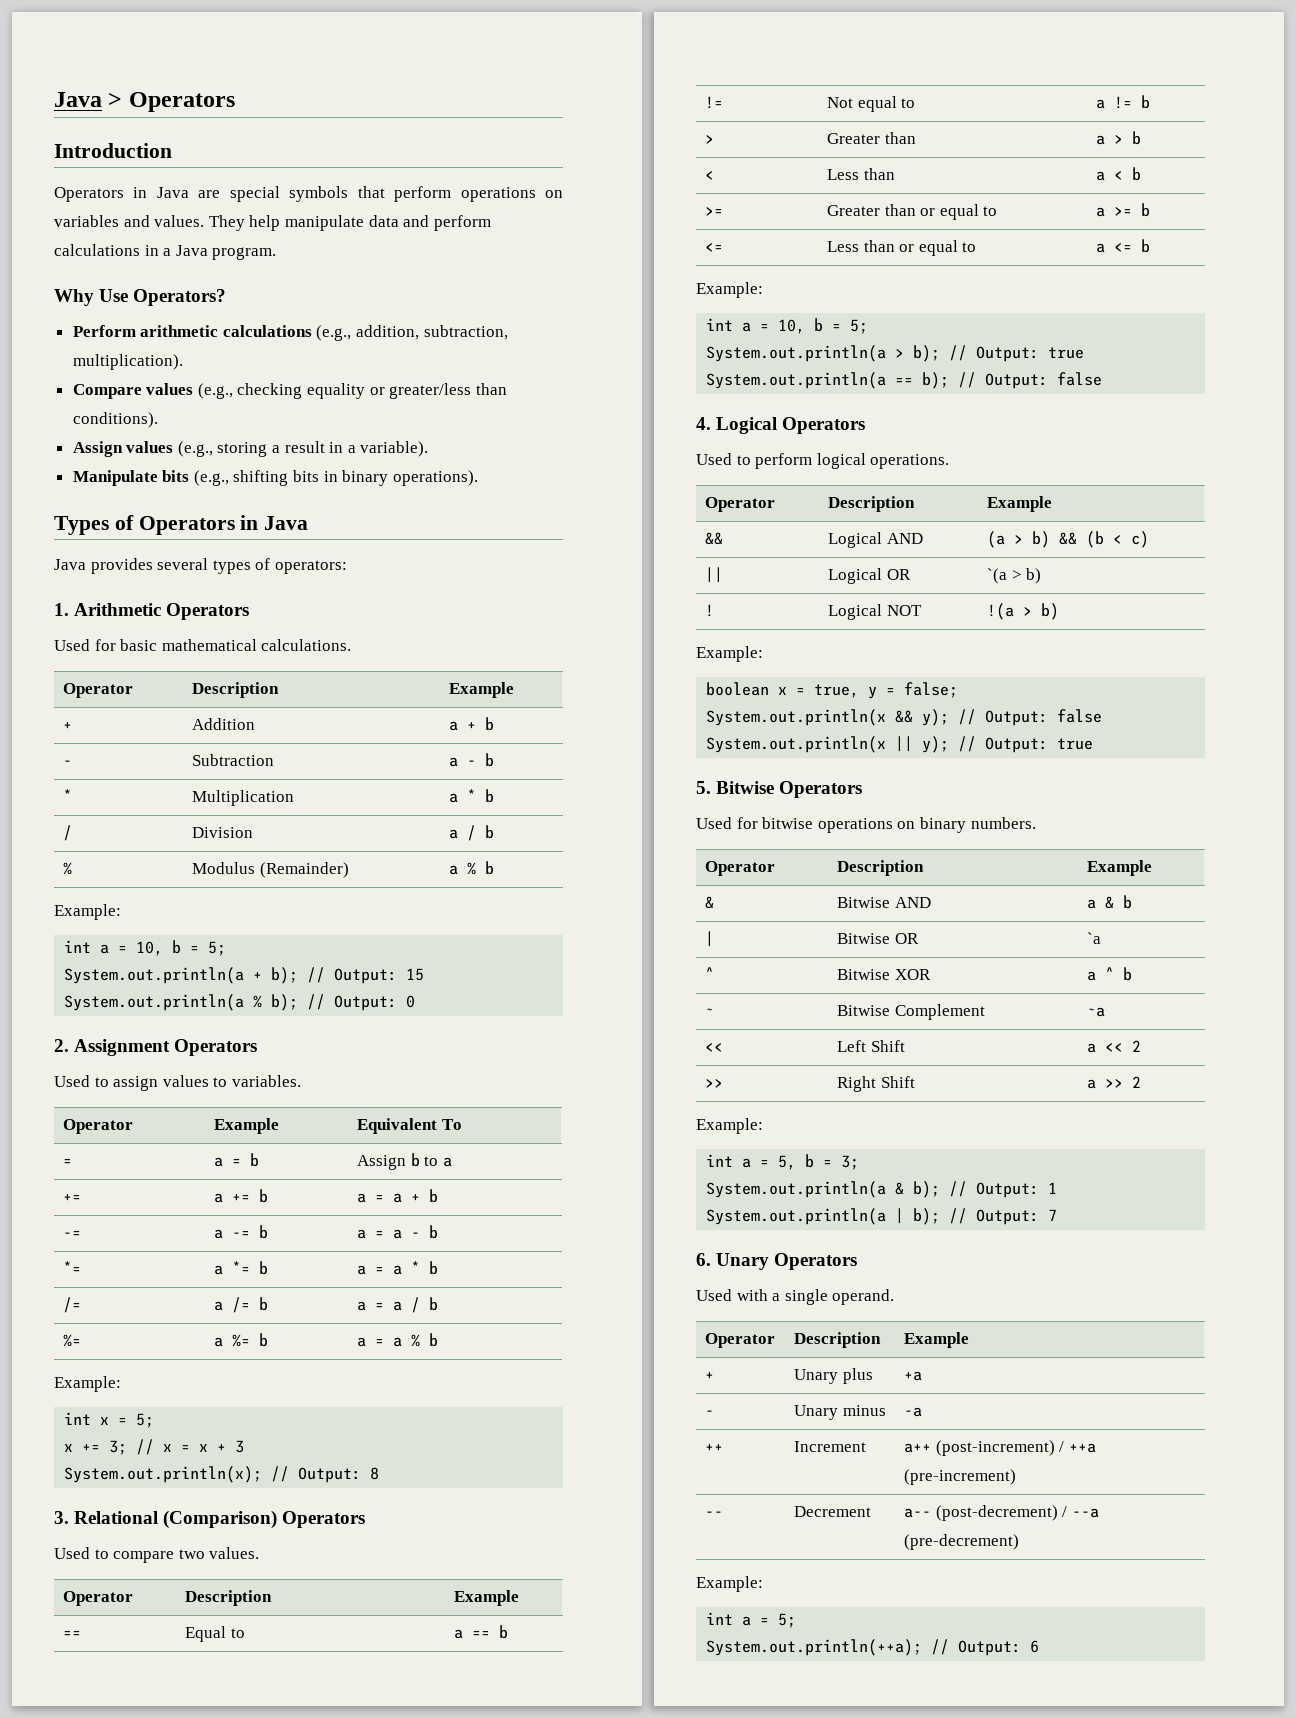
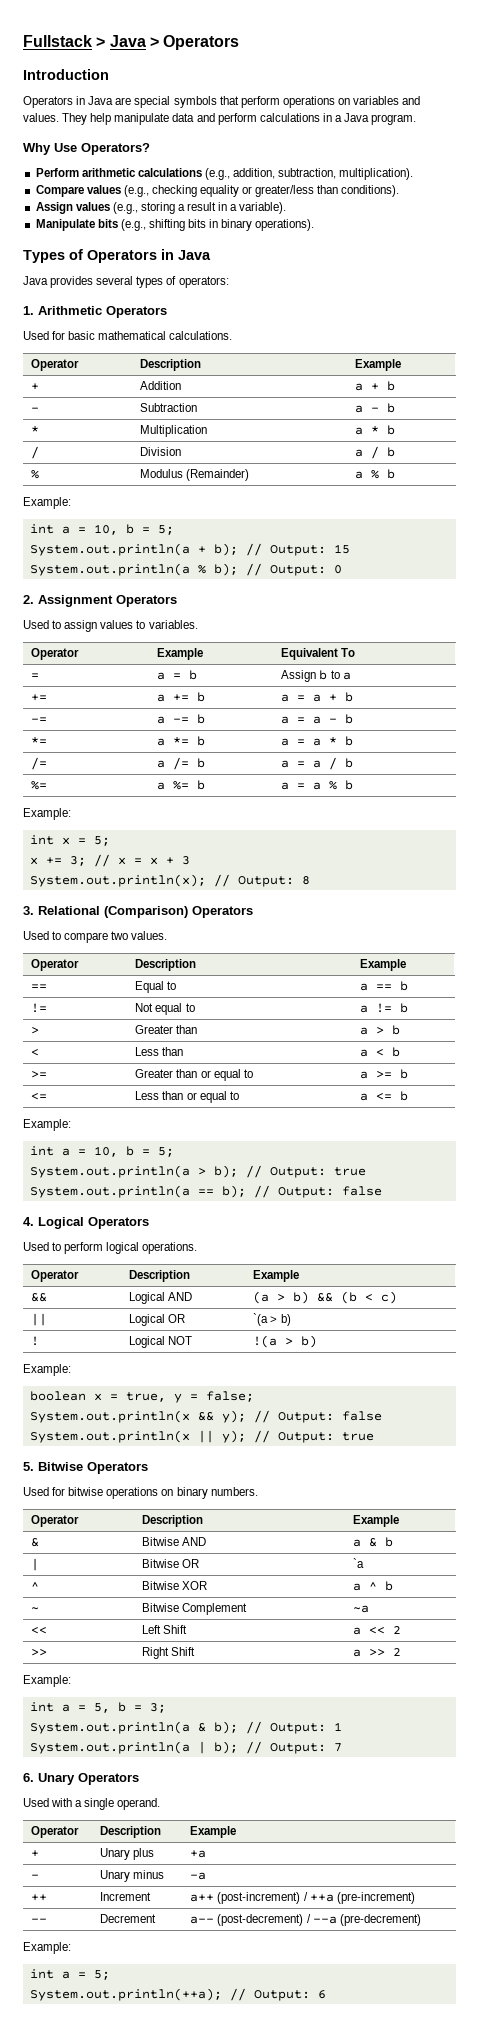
- Java > Operators
+ Fullstack > Java > Operators

